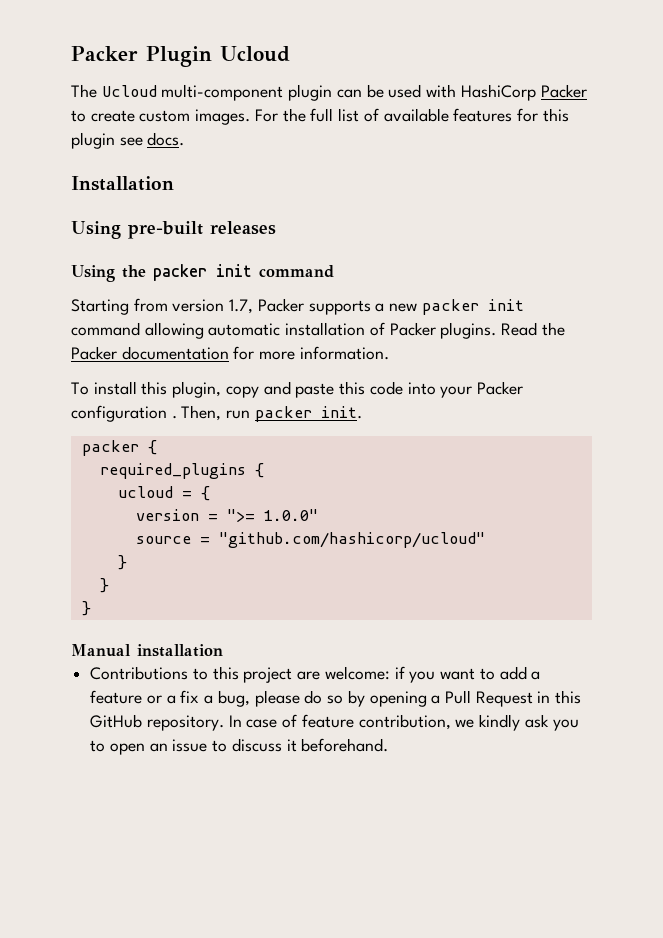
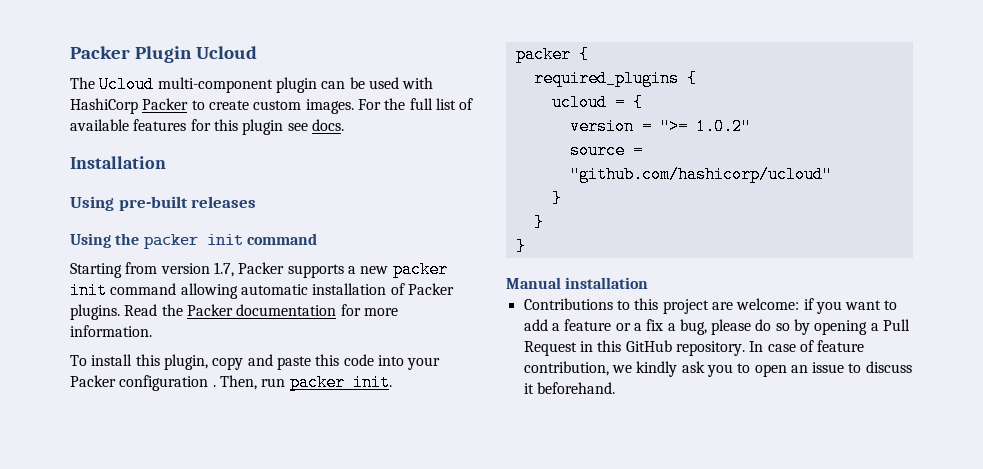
- version = ">= 1.0.0"
+ version = ">= 1.0.2"

